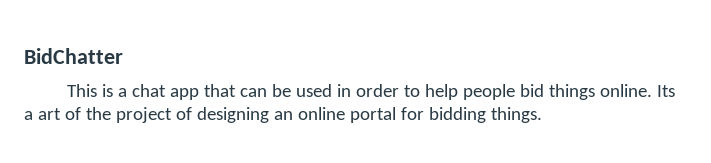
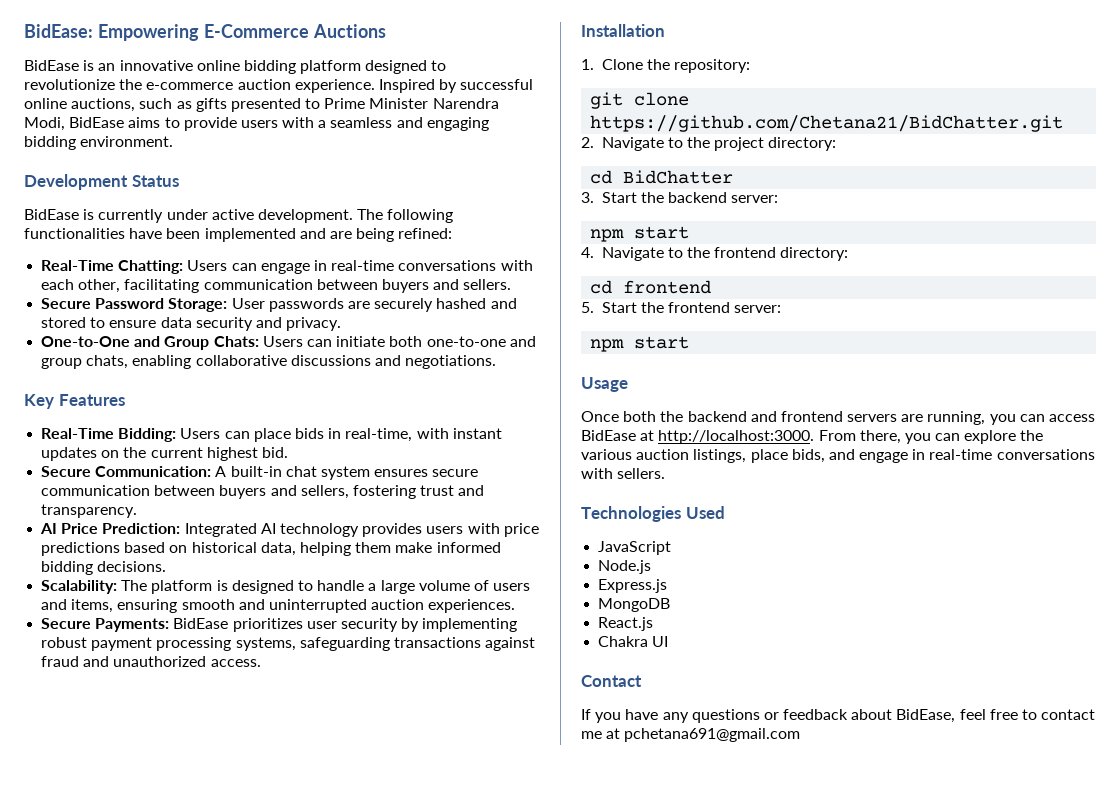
- BidChatter
- This is a chat app that can be used in order to help people bid things online. Its a art of the project of designing an online portal for bidding things.
+ BidEase: Empowering E-Commerce Auctions
+ BidEase is an innovative online bidding platform designed to revolutionize the e-commerce auction experience. Inspired by successful online auctions, such as gifts presented to Prime Minister Narendra Modi, BidEase aims to provide users with a seamless and engaging bidding environment.
+ Development Status
+ BidEase is currently under active development. The following functionalities have been implemented and are being refined:
+ Real-Time Chatting: Users can engage in real-time conversations with each other, facilitating communication between buyers and sellers.
+ Secure Password Storage: User passwords are securely hashed and stored to ensure data security and privacy.
+ One-to-One and Group Chats: Users can initiate both one-to-one and group chats, enabling collaborative discussions and negotiations.
+ Key Features
+ Real-Time Bidding: Users can place bids in real-time, with instant updates on the current highest bid.
+ Secure Communication: A built-in chat system ensures secure communication between buyers and sellers, fostering trust and transparency.
+ AI Price Prediction: Integrated AI technology provides users with price predictions based on historical data, helping them make informed bidding decisions.
+ Scalability: The platform is designed to handle a large volume of users and items, ensuring smooth and uninterrupted auction experiences.
+ Secure Payments: BidEase prioritizes user security by implementing robust payment processing systems, safeguarding transactions against fraud and unauthorized access.
+ Installation
+ 1. Clone the repository:
+ git clone https://github.com/Chetana21/BidChatter.git
+ 2. Navigate to the project directory:
+ cd BidChatter
+ 3. Start the backend server:
+ npm start
+ 4. Navigate to the frontend directory:
+ cd frontend
+ 5. Start the frontend server:
+ npm start
+ Usage
+ Once both the backend and frontend servers are running, you can access BidEase at http://localhost:3000. From there, you can explore the various auction listings, place bids, and engage in real-time conversations with sellers.
+ Technologies Used
+ JavaScript
+ Node.js
+ Express.js
+ MongoDB
+ React.js
+ Chakra UI
+ Contact
+ If you have any questions or feedback about BidEase, feel free to contact me at pchetana691@gmail.com

